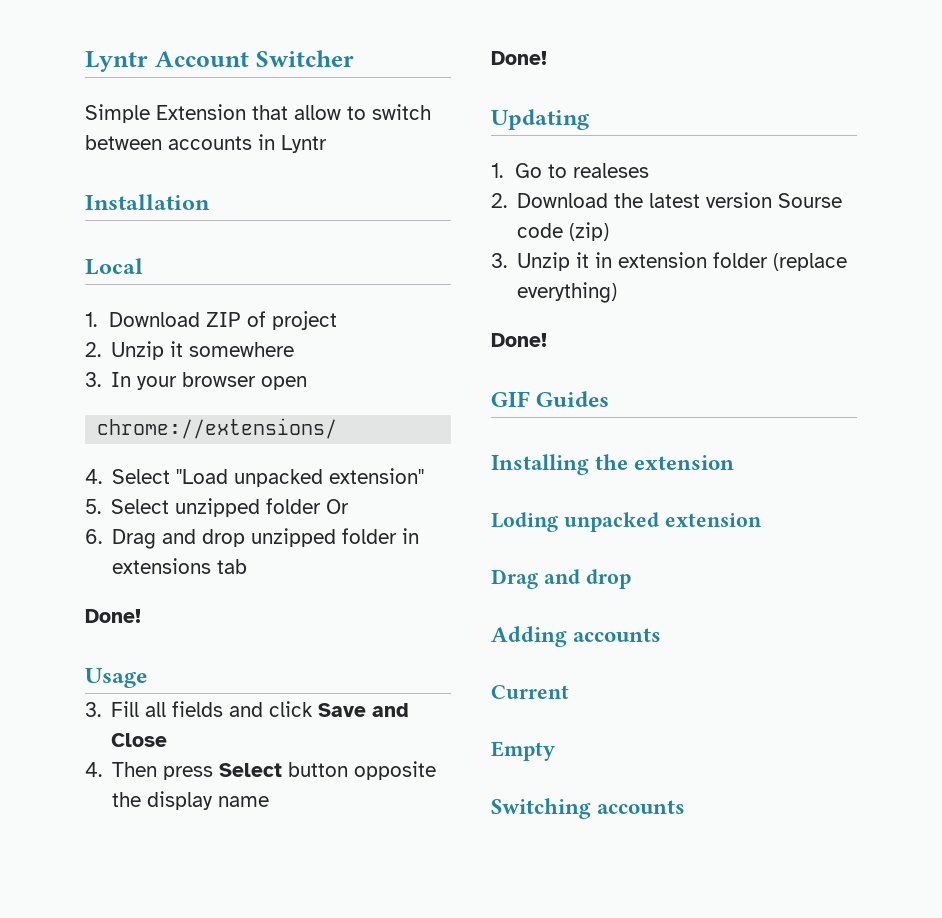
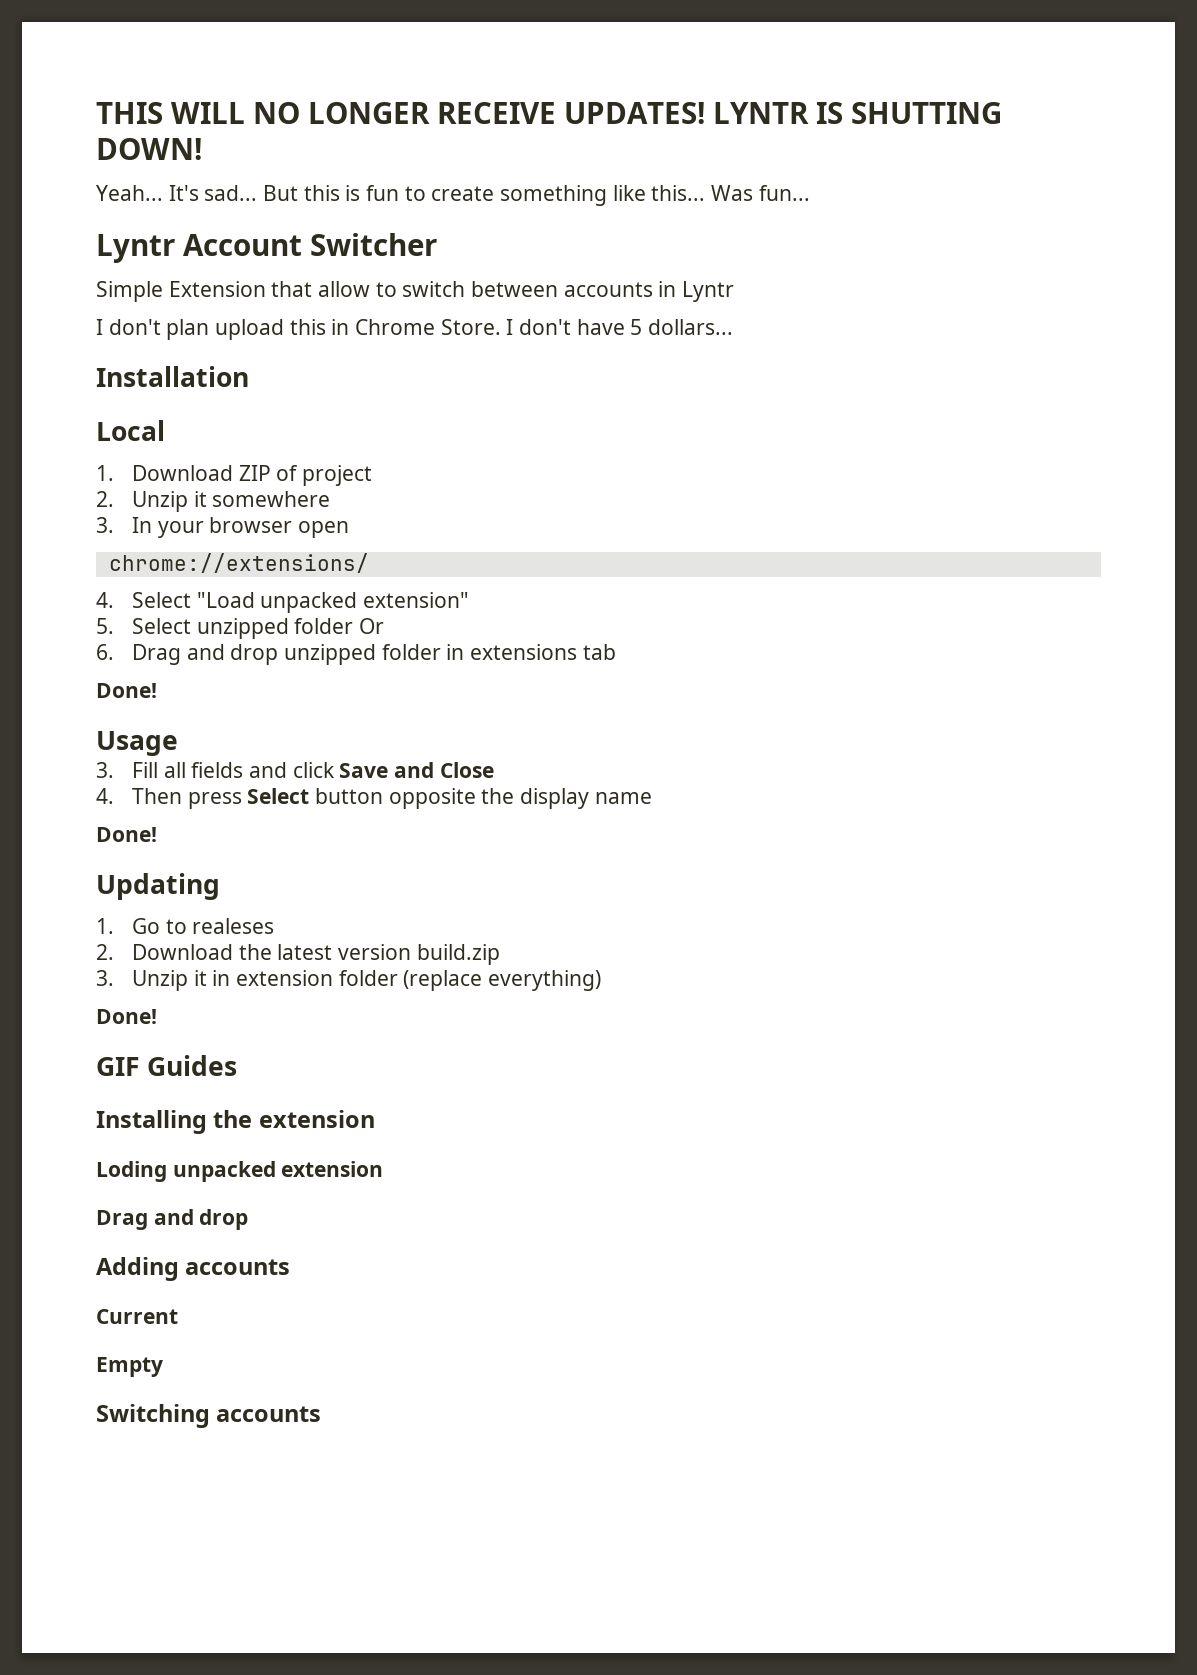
+ THIS WILL NO LONGER RECEIVE UPDATES! LYNTR IS SHUTTING DOWN!
+ Yeah... It's sad... But this is fun to create something like this... Was fun...
+ I don't plan upload this in Chrome Store. I don't have 5 dollars...
- 2. Download the latest version Sourse code (zip)
+ 2. Download the latest version build.zip

